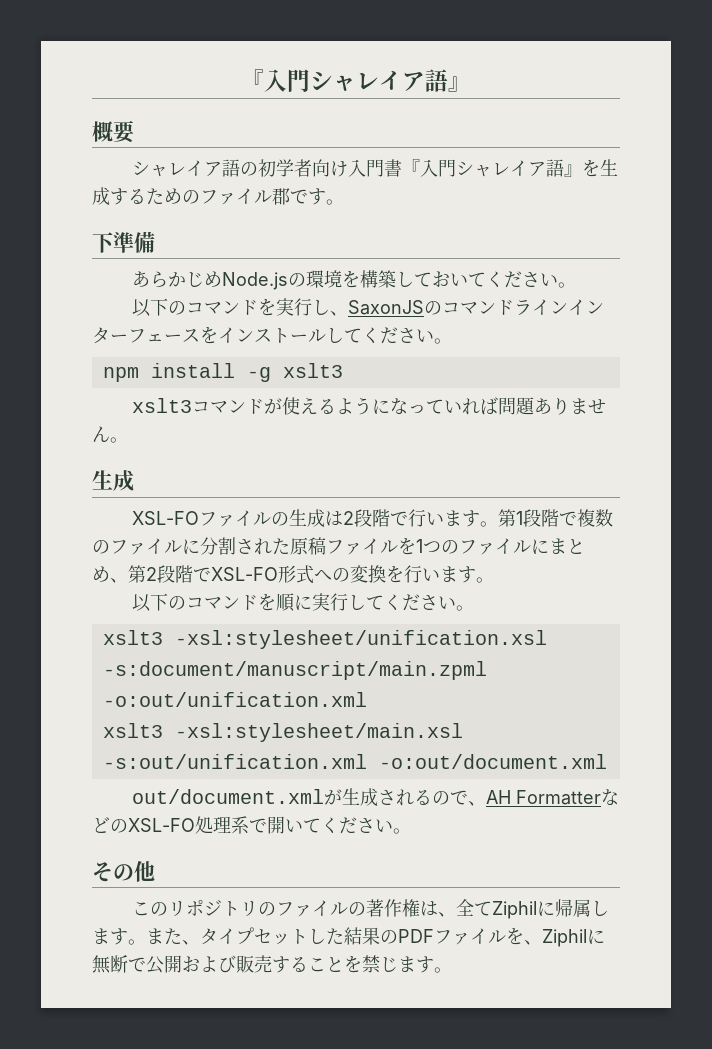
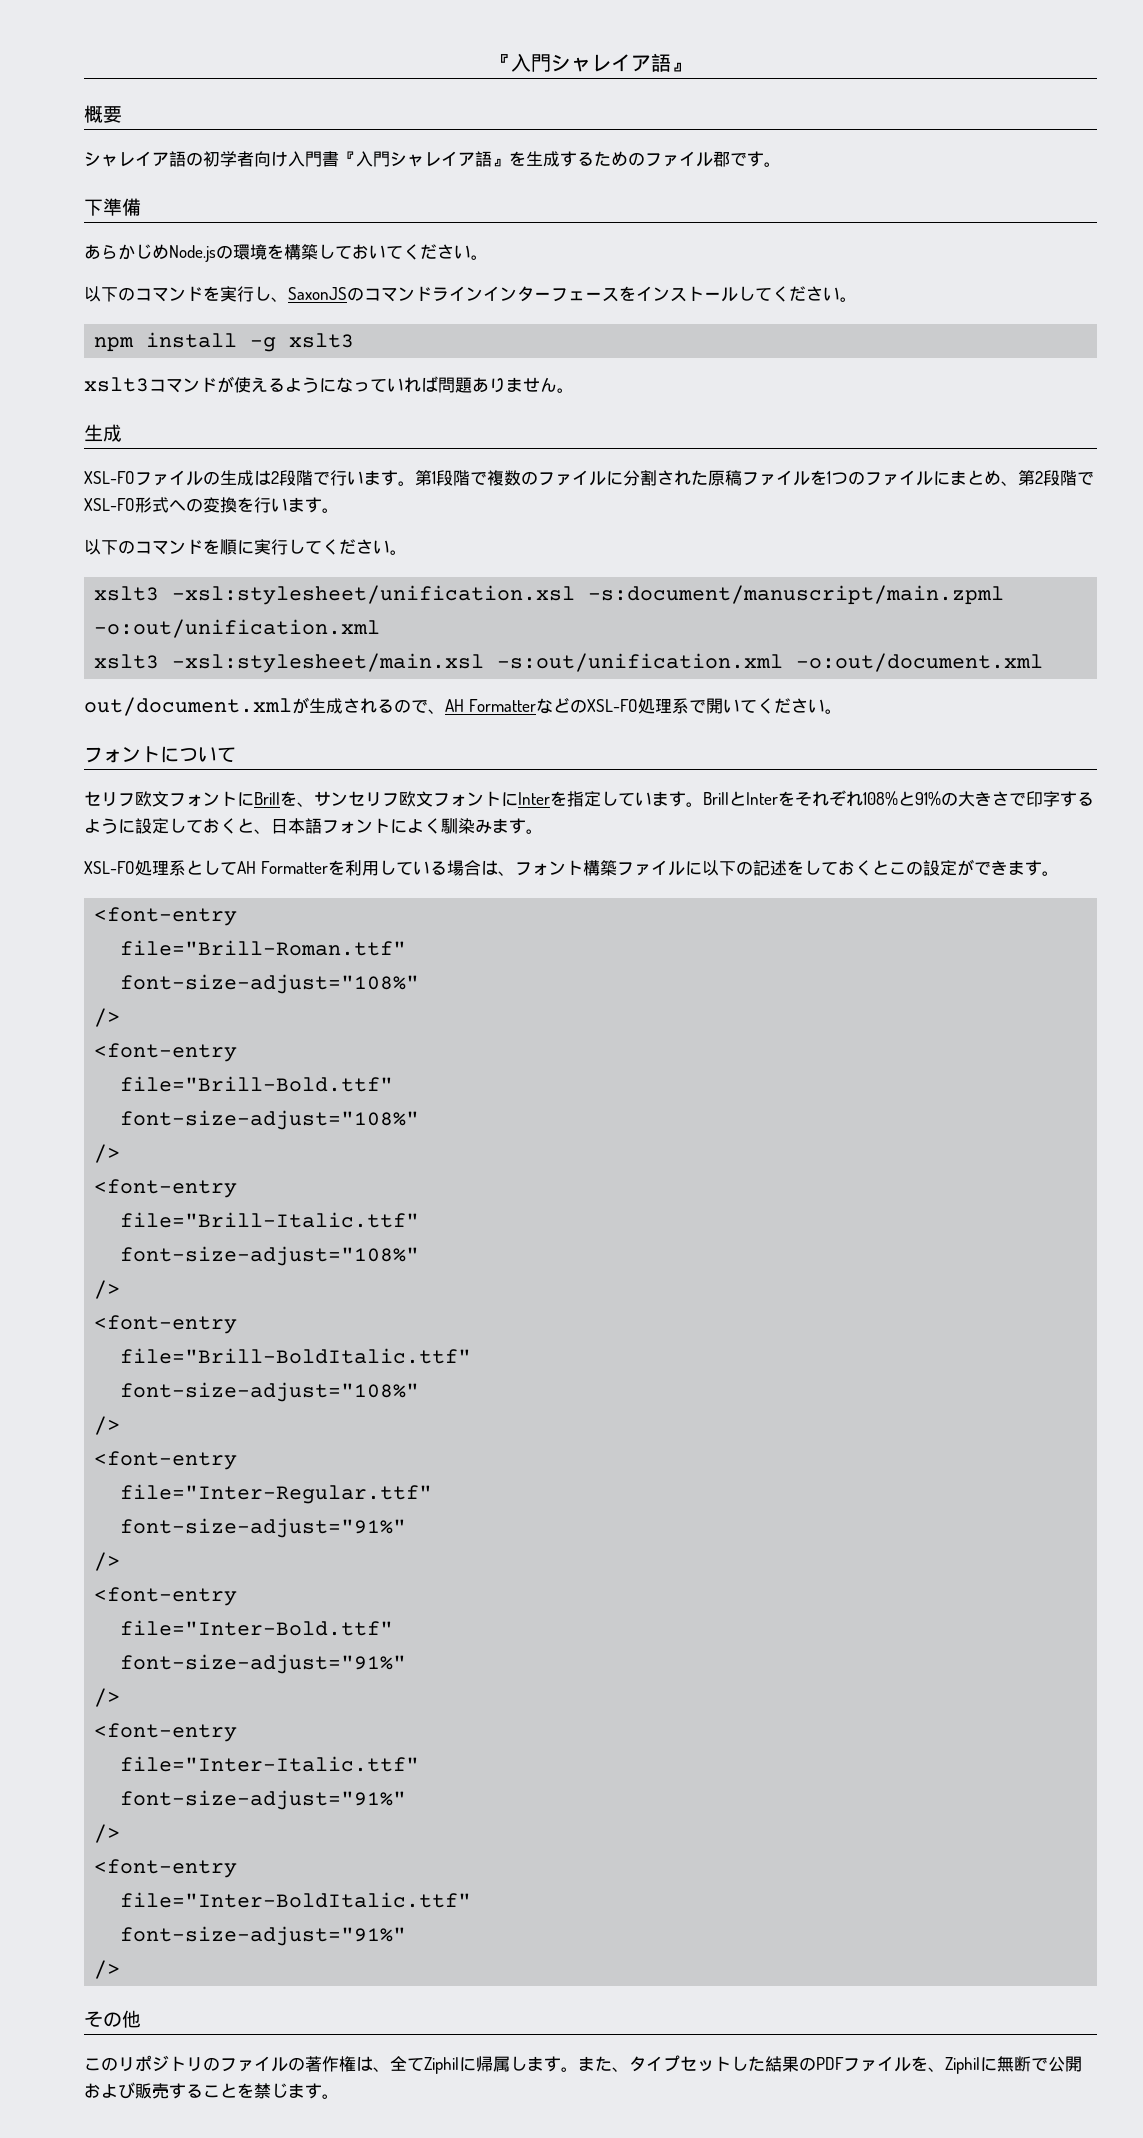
+ フォントについて
+ セリフ欧文フォントにBrillを、サンセリフ欧文フォントにInterを指定しています。BrillとInterをそれぞれ108%と91%の大きさで印字するように設定しておくと、日本語フォントによく馴染みます。
+ XSL-FO処理系としてAH Formatterを利用している場合は、フォント構築ファイルに以下の記述をしておくとこの設定ができます。
+ <font-entry
+ file="Brill-Roman.ttf"
+ font-size-adjust="108%"
+ />
+ <font-entry
+ file="Brill-Bold.ttf"
+ font-size-adjust="108%"
+ />
+ <font-entry
+ file="Brill-Italic.ttf"
+ font-size-adjust="108%"
+ />
+ <font-entry
+ file="Brill-BoldItalic.ttf"
+ font-size-adjust="108%"
+ />
+ <font-entry
+ file="Inter-Regular.ttf"
+ font-size-adjust="91%"
+ />
+ <font-entry
+ file="Inter-Bold.ttf"
+ font-size-adjust="91%"
+ />
+ <font-entry
+ file="Inter-Italic.ttf"
+ font-size-adjust="91%"
+ />
+ <font-entry
+ file="Inter-BoldItalic.ttf"
+ font-size-adjust="91%"
+ />

